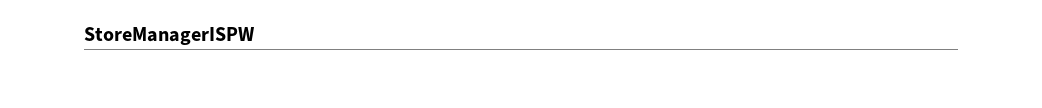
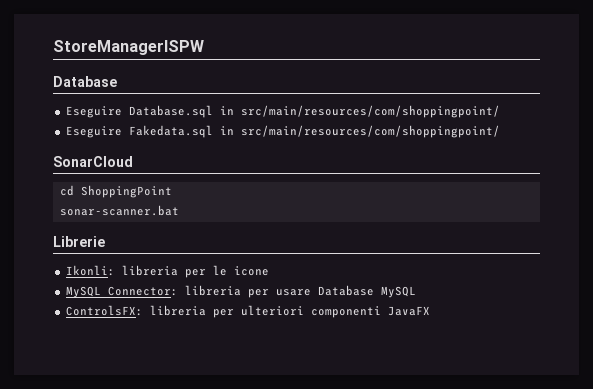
  StoreManagerISPW
+ Database
+ Eseguire Database.sql in src/main/resources/com/shoppingpoint/
+ Eseguire Fakedata.sql in src/main/resources/com/shoppingpoint/
+ SonarCloud
+ cd ShoppingPoint
+ sonar-scanner.bat
+ Librerie
+ Ikonli: libreria per le icone
+ MySQL Connector: libreria per usare Database MySQL
+ ControlsFX: libreria per ulteriori componenti JavaFX

